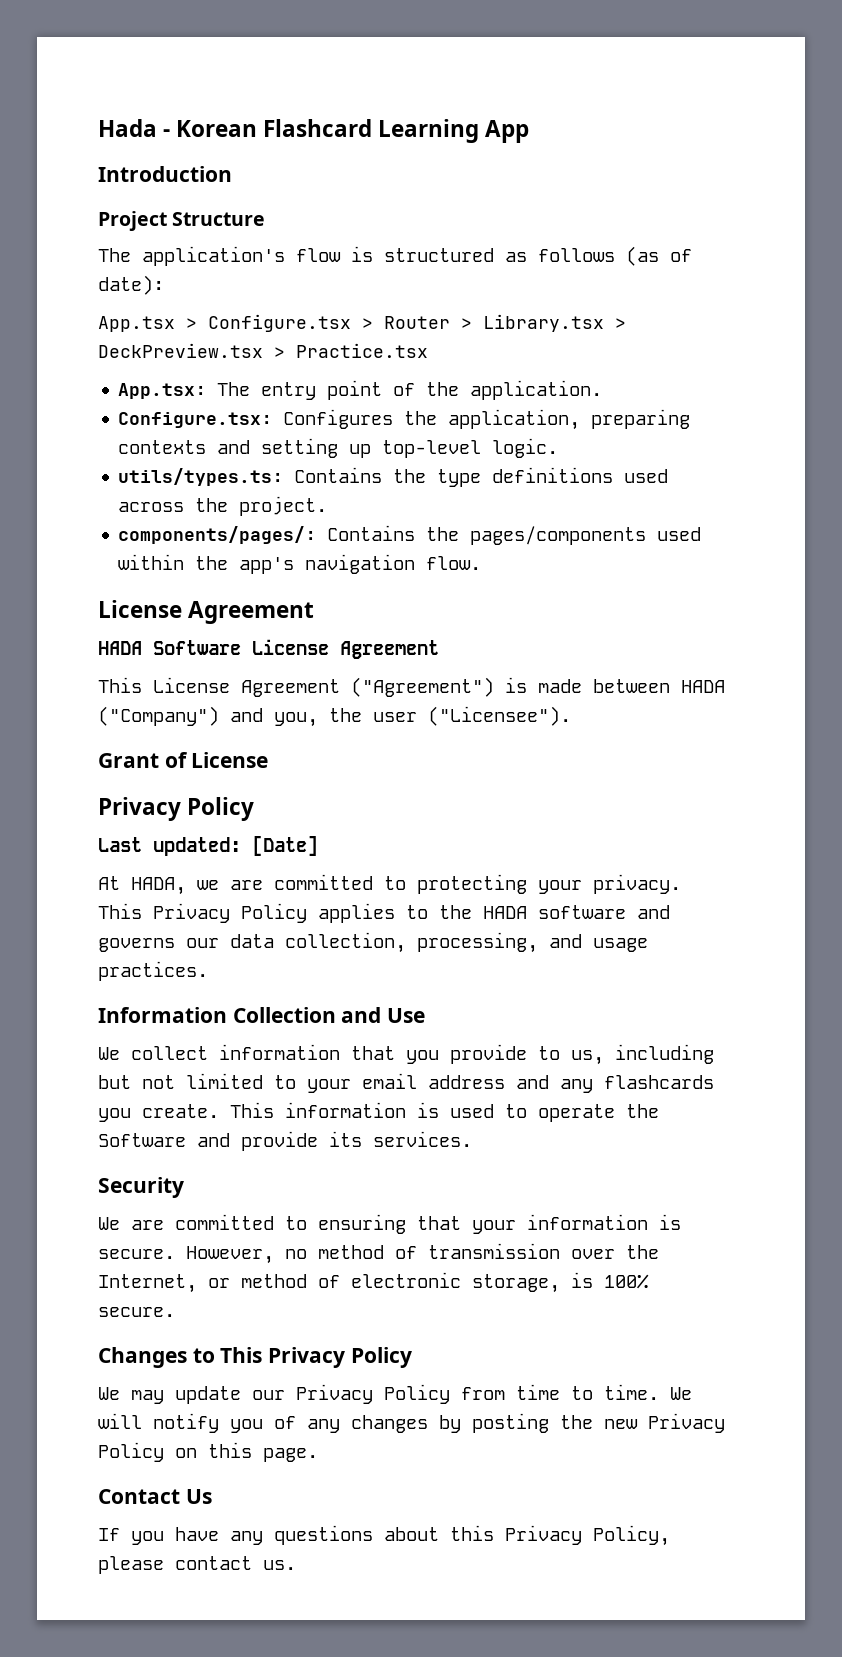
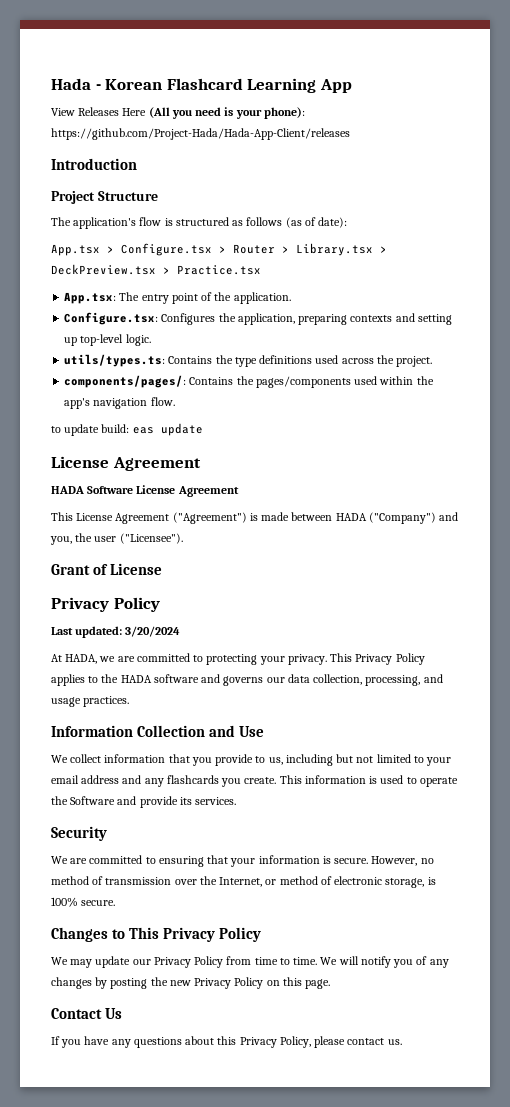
+ View Releases Here (All you need is your phone): https://github.com/Project-Hada/Hada-App-Client/releases
+ to update build: eas update
- Last updated: [Date]
+ Last updated: 3/20/2024

